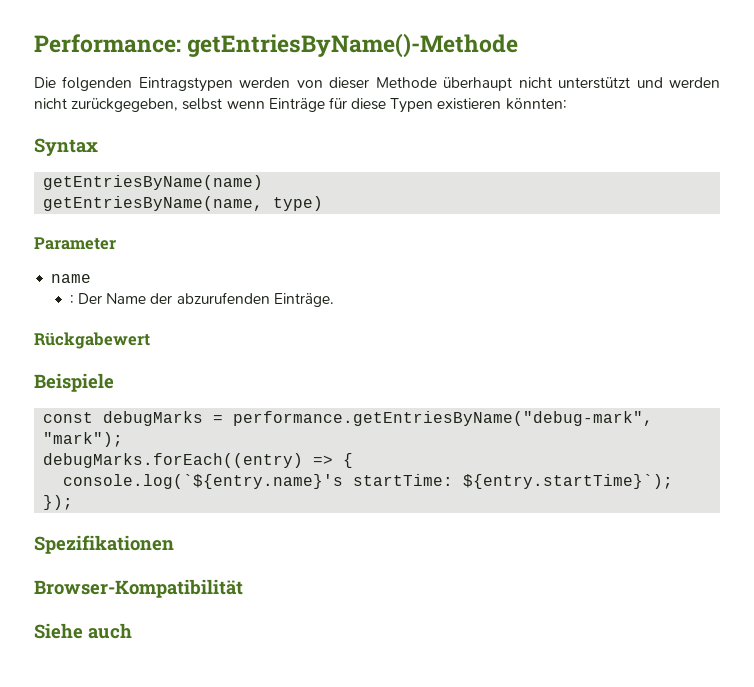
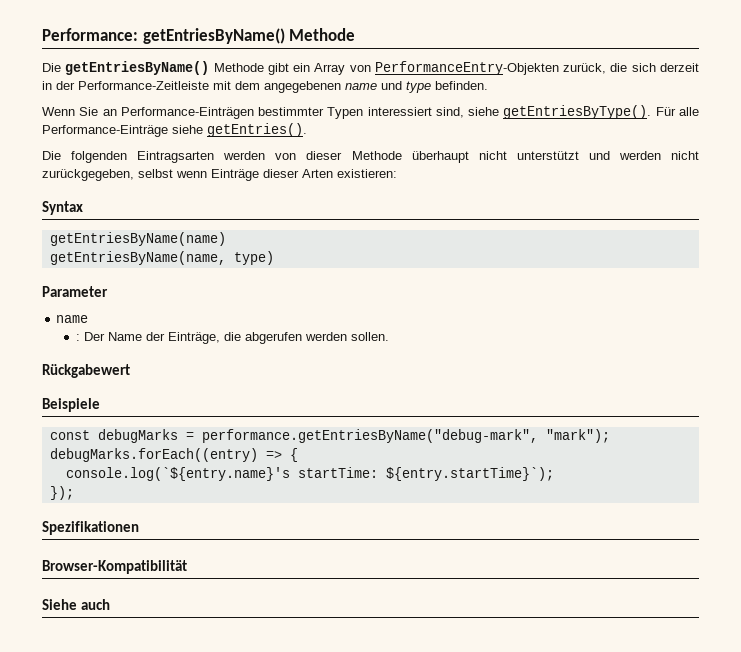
- Performance: getEntriesByName()-Methode
+ Performance: getEntriesByName() Methode
+ Die getEntriesByName() Methode gibt ein Array von PerformanceEntry-Objekten zurück, die sich derzeit in der Performance-Zeitleiste mit dem angegebenen name und type befinden.
+ Wenn Sie an Performance-Einträgen bestimmter Typen interessiert sind, siehe getEntriesByType(). Für alle Performance-Einträge siehe getEntries().
- Die folgenden Eintragstypen werden von dieser Methode überhaupt nicht unterstützt und werden nicht zurückgegeben, selbst wenn Einträge für diese Typen existieren könnten:
+ Die folgenden Eintragsarten werden von dieser Methode überhaupt nicht unterstützt und werden nicht zurückgegeben, selbst wenn Einträge dieser Arten existieren:
- : Der Name der abzurufenden Einträge.
+ : Der Name der Einträge, die abgerufen werden sollen.

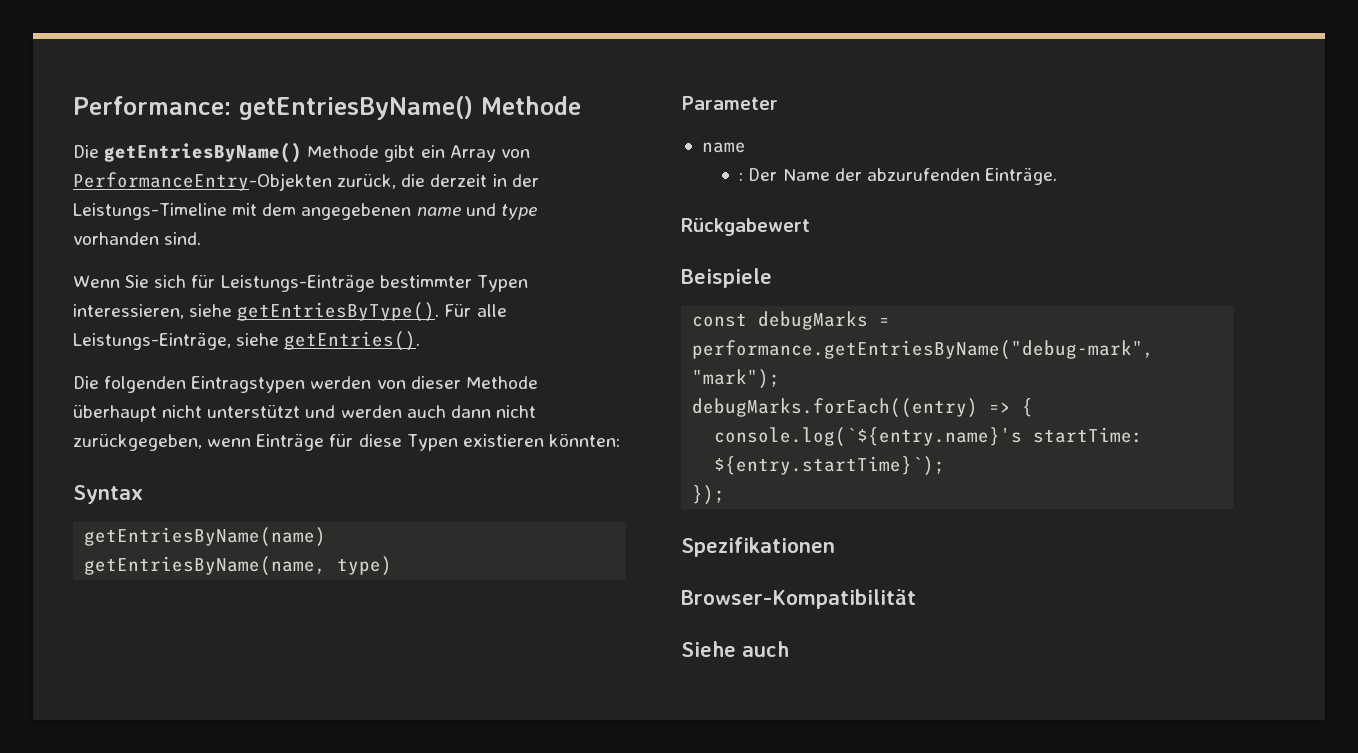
- Die getEntriesByName() Methode gibt ein Array von PerformanceEntry-Objekten zurück, die sich derzeit in der Performance-Zeitleiste mit dem angegebenen name und type befinden.
+ Die getEntriesByName() Methode gibt ein Array von PerformanceEntry-Objekten zurück, die derzeit in der Leistungs-Timeline mit dem angegebenen name und type vorhanden sind.
- Wenn Sie an Performance-Einträgen bestimmter Typen interessiert sind, siehe getEntriesByType().
+ Wenn Sie sich für Leistungs-Einträge bestimmter Typen interessieren, siehe getEntriesByType().
- Für alle Performance-Einträge siehe getEntries().
+ Für alle Leistungs-Einträge, siehe getEntries().
- Die folgenden Eintragsarten werden von dieser Methode überhaupt nicht unterstützt und werden nicht zurückgegeben, selbst wenn Einträge dieser Arten existieren:
+ Die folgenden Eintragstypen werden von dieser Methode überhaupt nicht unterstützt und werden auch dann nicht zurückgegeben, wenn Einträge für diese Typen existieren könnten:
- : Der Name der Einträge, die abgerufen werden sollen.
+ : Der Name der abzurufenden Einträge.

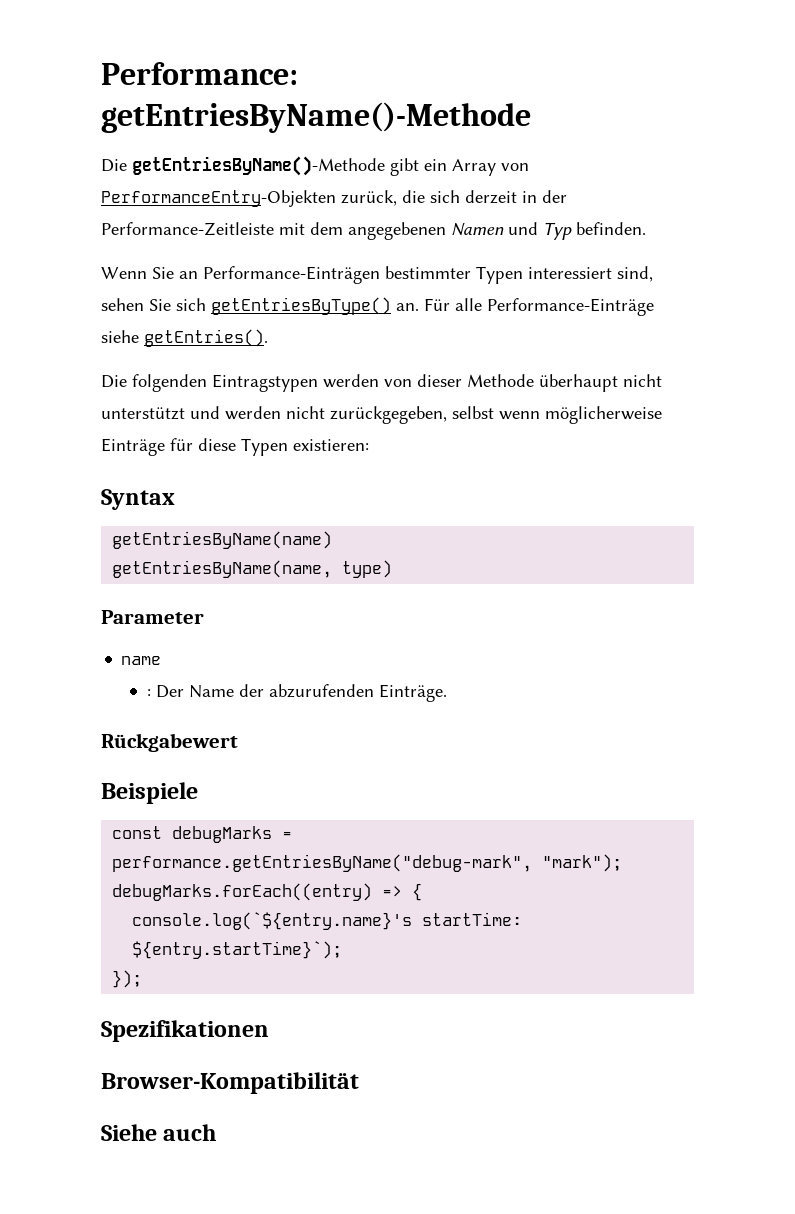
- Performance: getEntriesByName() Methode
- Die getEntriesByName() Methode gibt ein Array von PerformanceEntry-Objekten zurück, die derzeit in der Leistungs-Timeline mit dem angegebenen name und type vorhanden sind.
- Wenn Sie sich für Leistungs-Einträge bestimmter Typen interessieren, siehe getEntriesByType().
+ Performance: getEntriesByName()-Methode
+ Die getEntriesByName()-Methode gibt ein Array von PerformanceEntry-Objekten zurück, die sich derzeit in der Performance-Zeitleiste mit dem angegebenen Namen und Typ befinden.
+ Wenn Sie an Performance-Einträgen bestimmter Typen interessiert sind, sehen Sie sich getEntriesByType() an.
- Für alle Leistungs-Einträge, siehe getEntries().
+ Für alle Performance-Einträge siehe getEntries().
- Die folgenden Eintragstypen werden von dieser Methode überhaupt nicht unterstützt und werden auch dann nicht zurückgegeben, wenn Einträge für diese Typen existieren könnten:
+ Die folgenden Eintragstypen werden von dieser Methode überhaupt nicht unterstützt und werden nicht zurückgegeben, selbst wenn möglicherweise Einträge für diese Typen existieren:

